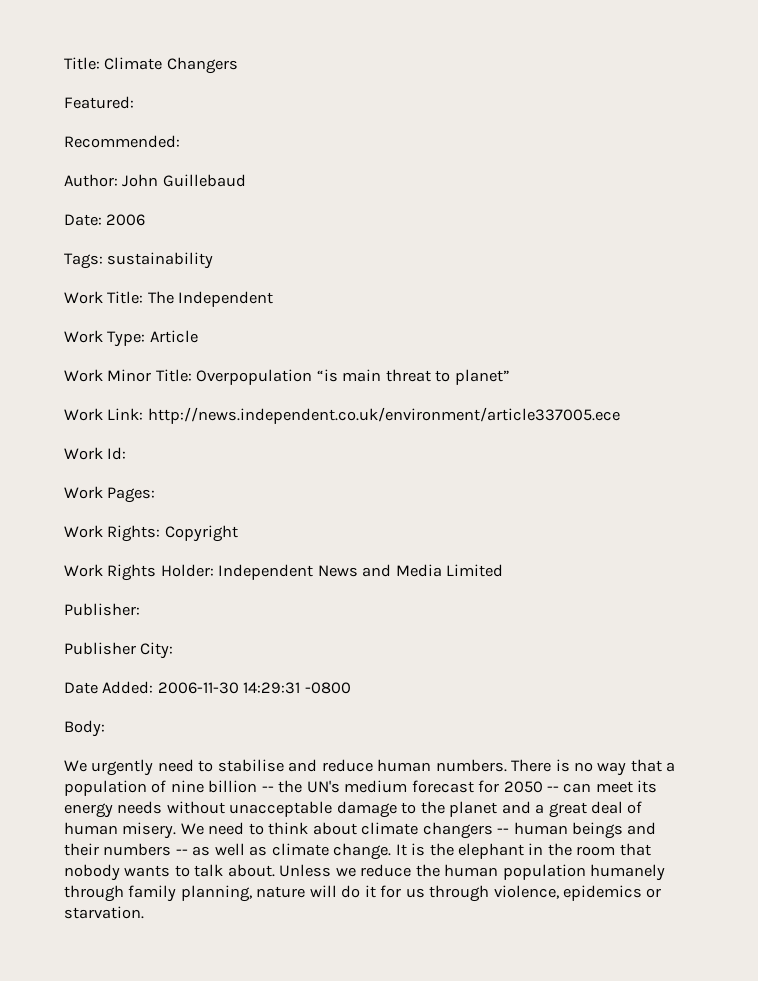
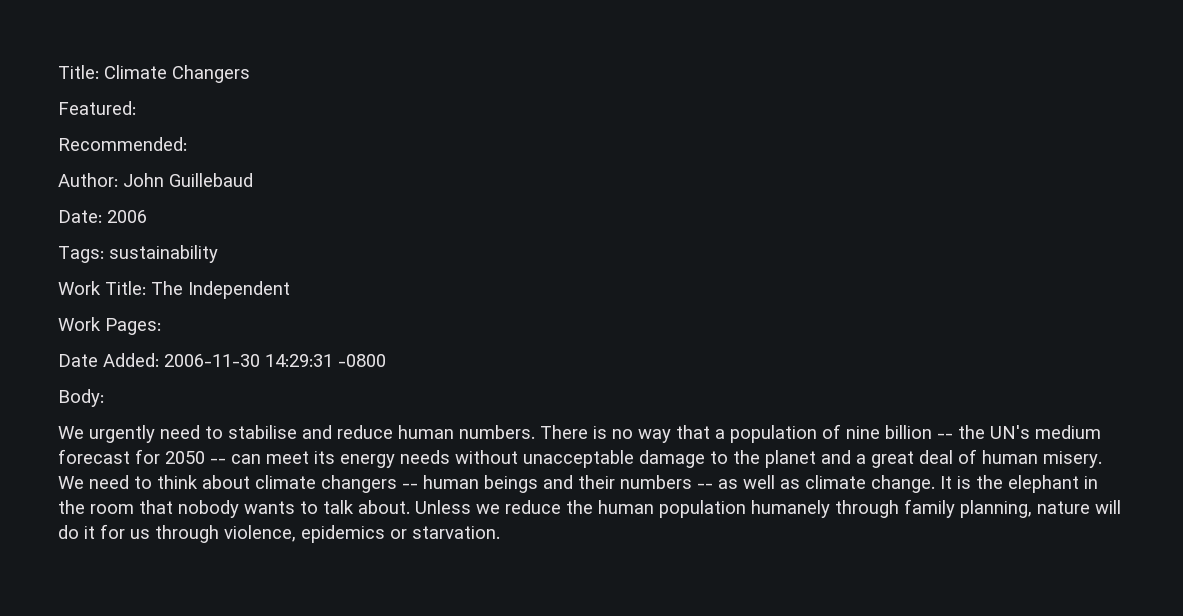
- Work Type: Article
- Work Minor Title: Overpopulation “is main threat to planet”
- Work Link: http://news.independent.co.uk/environment/article337005.ece
- Work Id:
  Work Pages:
- Work Rights: Copyright
- Work Rights Holder: Independent News and Media Limited
- Publisher:
- Publisher City:

